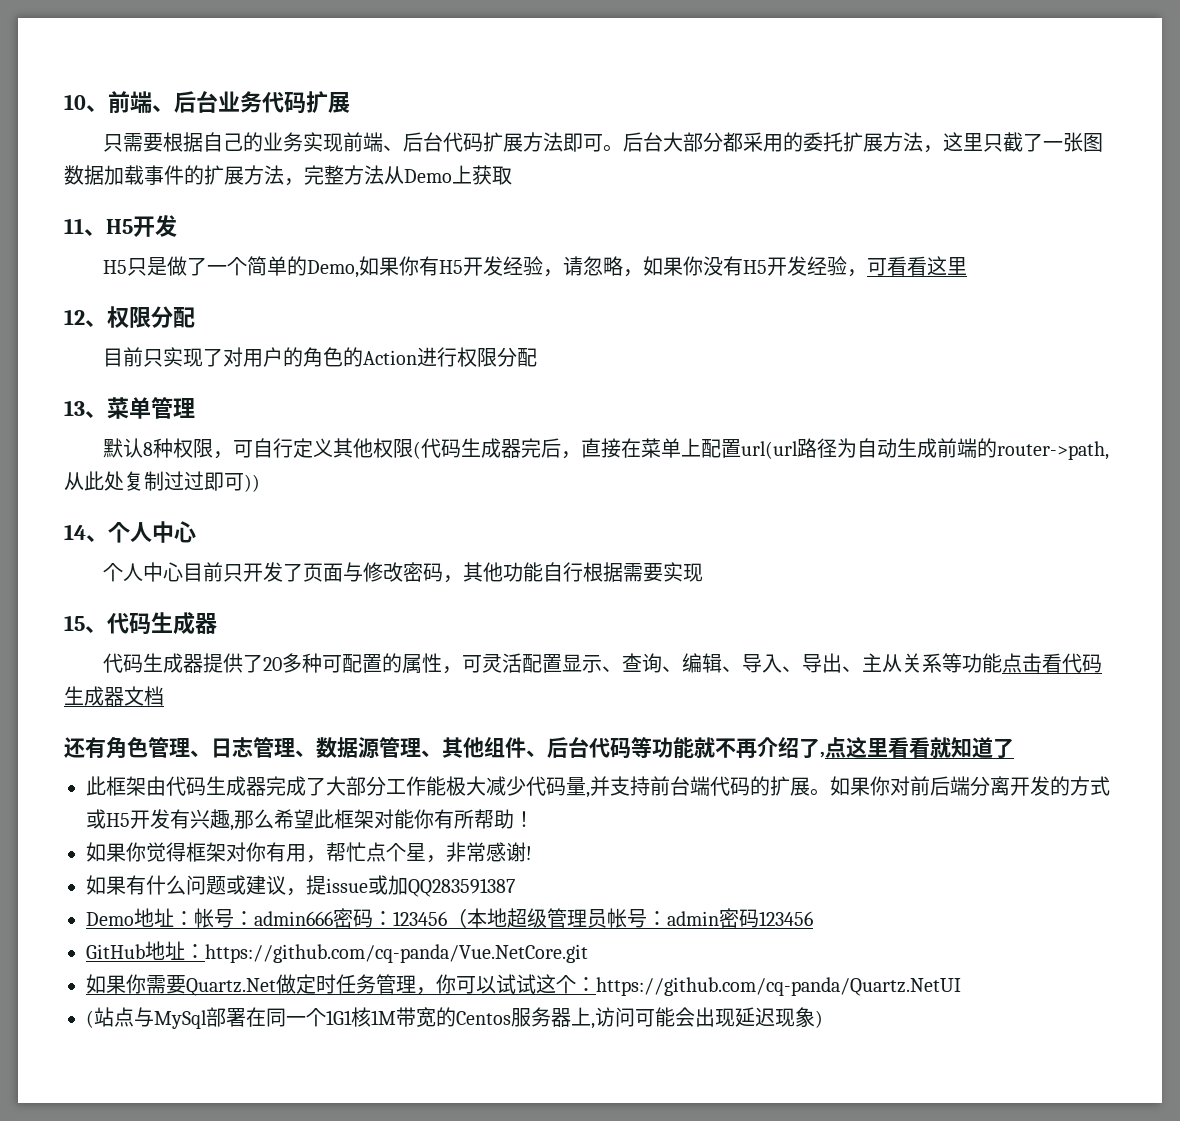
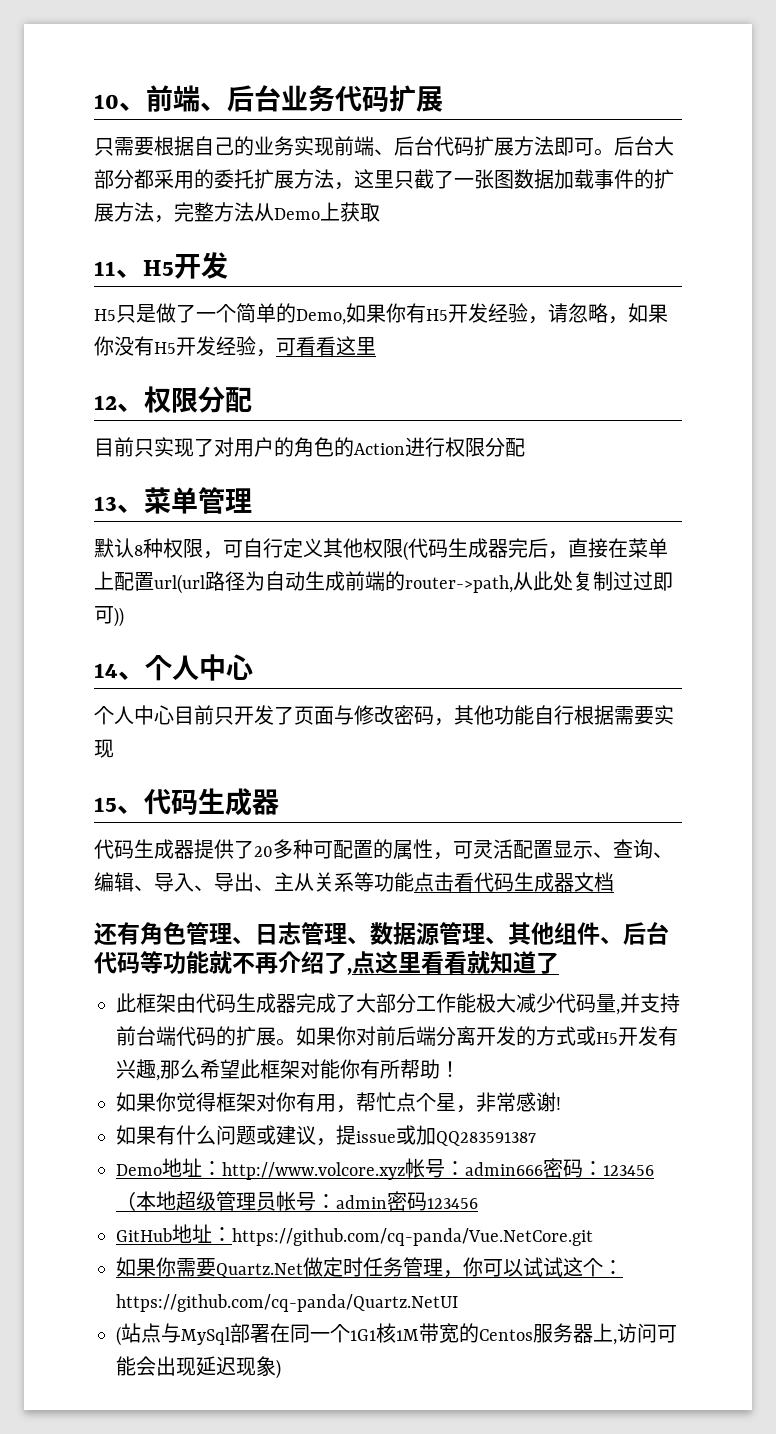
- Demo地址：帐号：admin666密码：123456（本地超级管理员帐号：admin密码123456
+ Demo地址：http://www.volcore.xyz帐号：admin666密码：123456（本地超级管理员帐号：admin密码123456

